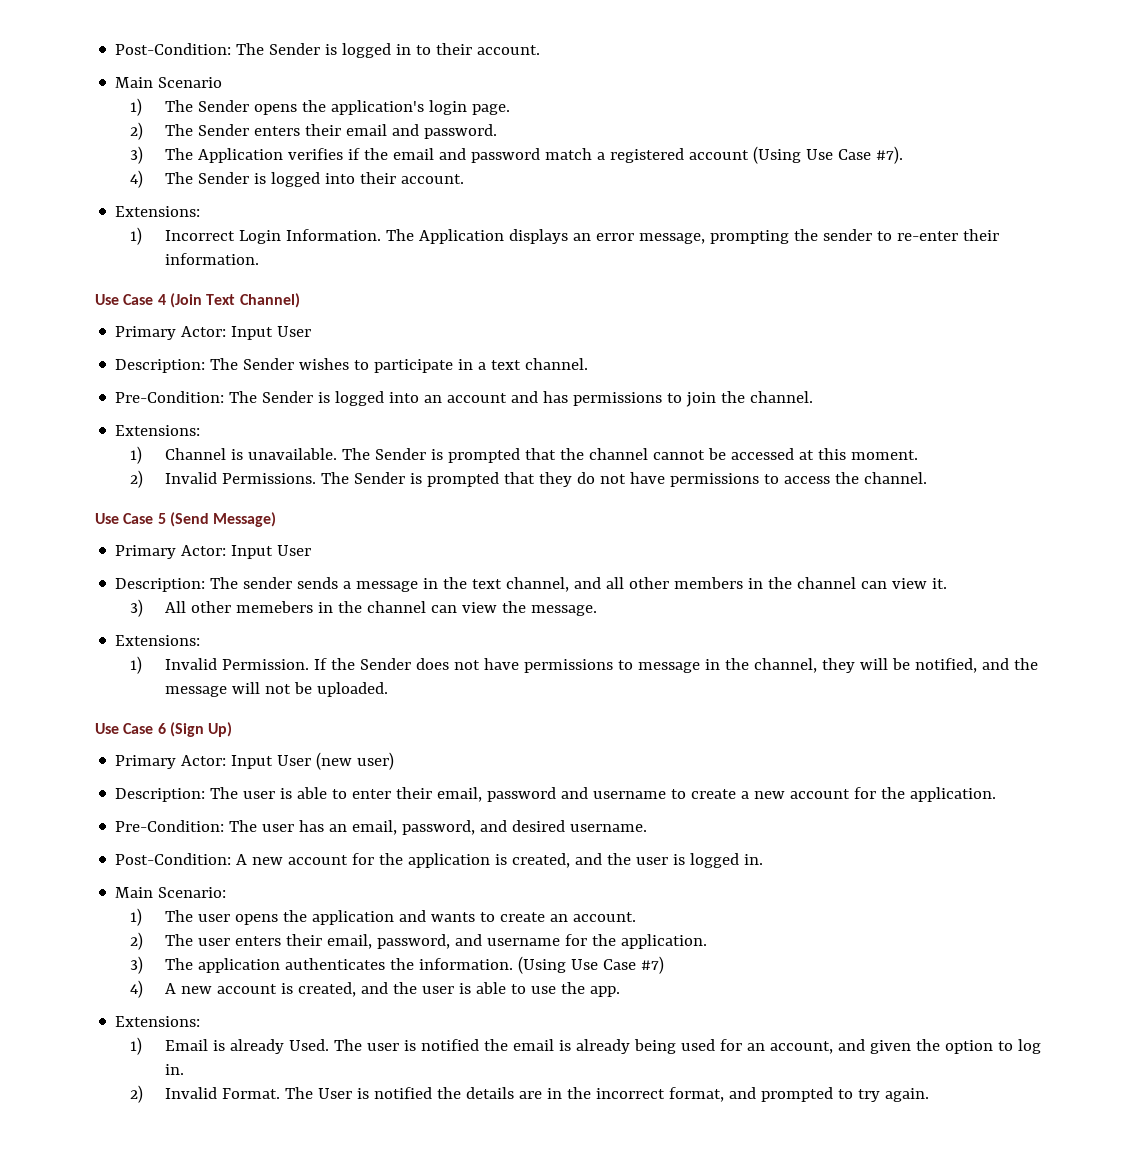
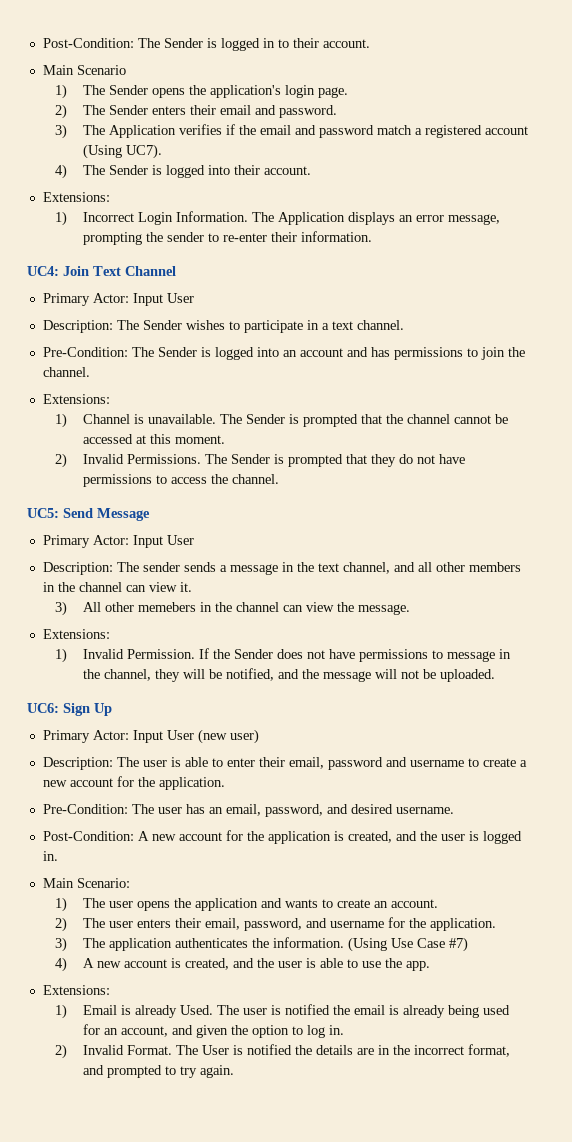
- 3) The Application verifies if the email and password match a registered account (Using Use Case #7).
+ 3) The Application verifies if the email and password match a registered account (Using UC7).
- Use Case 4 (Join Text Channel)
+ UC4: Join Text Channel
- Use Case 5 (Send Message)
+ UC5: Send Message
- Use Case 6 (Sign Up)
+ UC6: Sign Up

